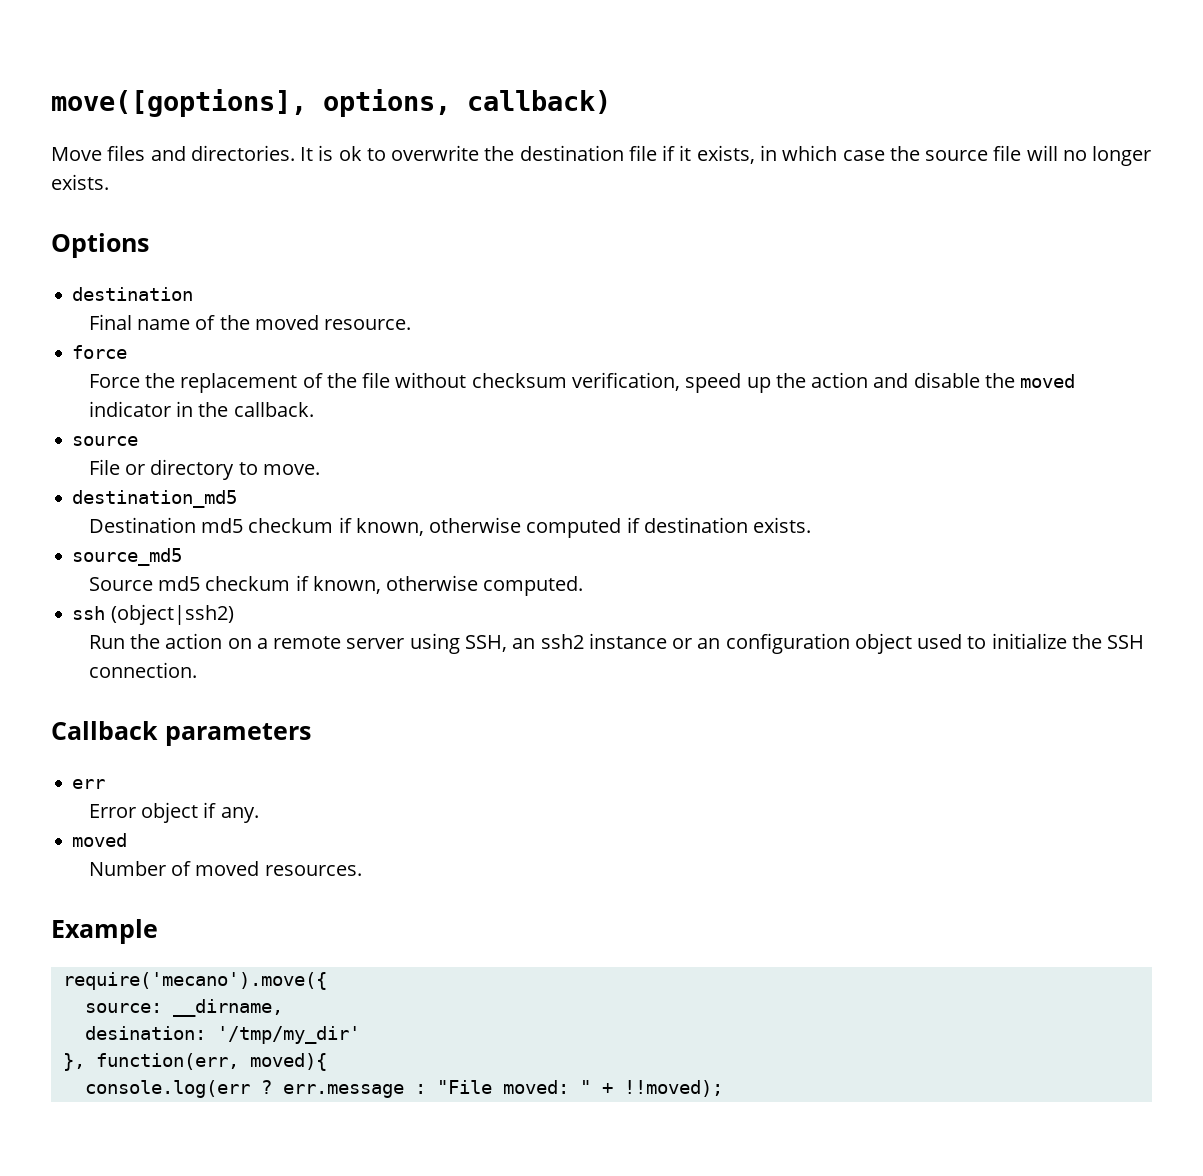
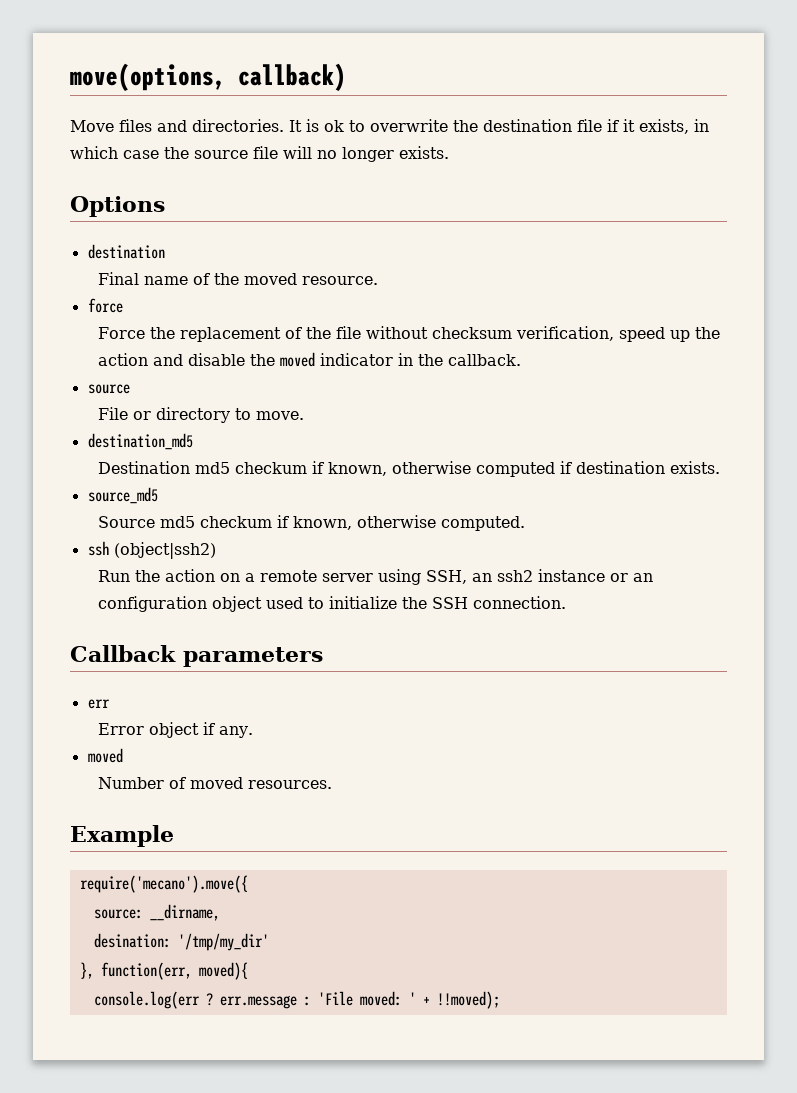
- move([goptions], options, callback)
+ move(options, callback)
- console.log(err ? err.message : "File moved: " + !!moved);
+ console.log(err ? err.message : 'File moved: ' + !!moved);

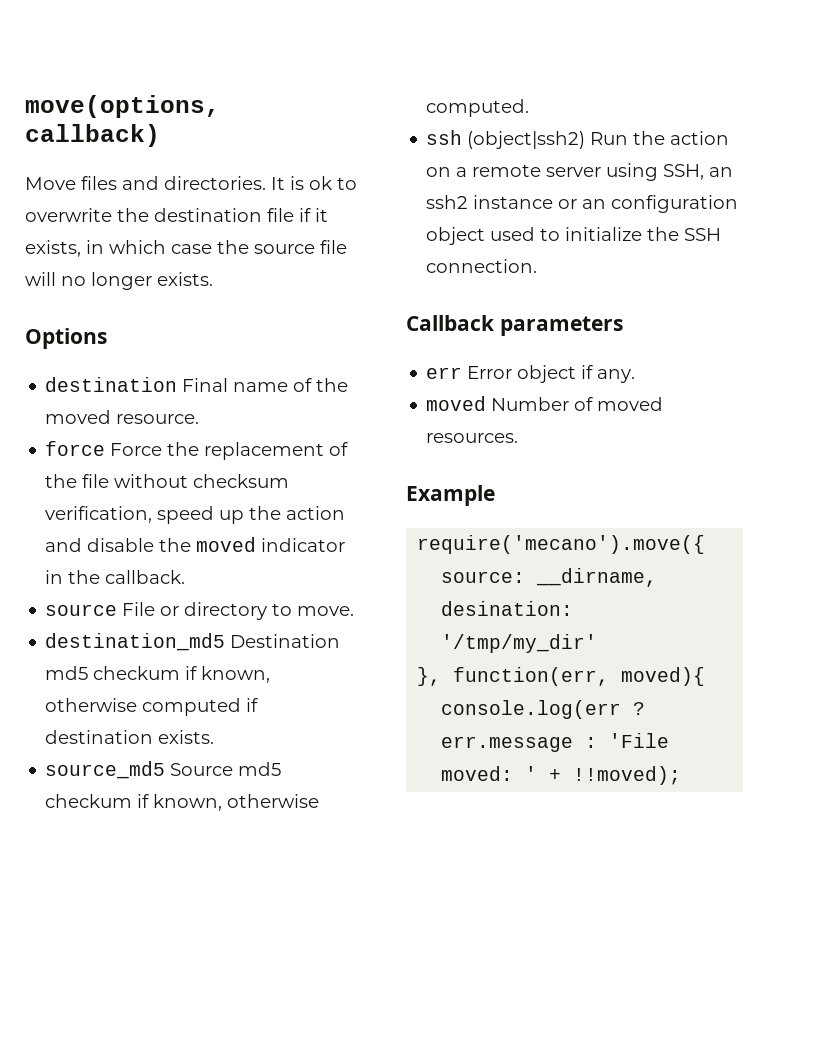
  Options
- destination
- Final name of the moved resource.
+ destination Final name of the moved resource.
- force
- Force the replacement of the file without checksum verification, speed up the action and disable the moved indicator in the callback.
- source
- File or directory to move.
+ force Force the replacement of the file without checksum verification, speed up the action and disable the moved indicator in the callback.
+ source File or directory to move.
- destination_md5
- Destination md5 checkum if known, otherwise computed if destination exists.
+ destination_md5 Destination md5 checkum if known, otherwise computed if destination exists.
- source_md5
- Source md5 checkum if known, otherwise computed.
+ source_md5 Source md5 checkum if known, otherwise computed.
- ssh (object|ssh2)
- Run the action on a remote server using SSH, an ssh2 instance or an configuration object used to initialize the SSH connection.
+ ssh (object|ssh2) Run the action on a remote server using SSH, an ssh2 instance or an configuration object used to initialize the SSH connection.
- err
- Error object if any.
- moved
- Number of moved resources.
+ err Error object if any.
+ moved Number of moved resources.

